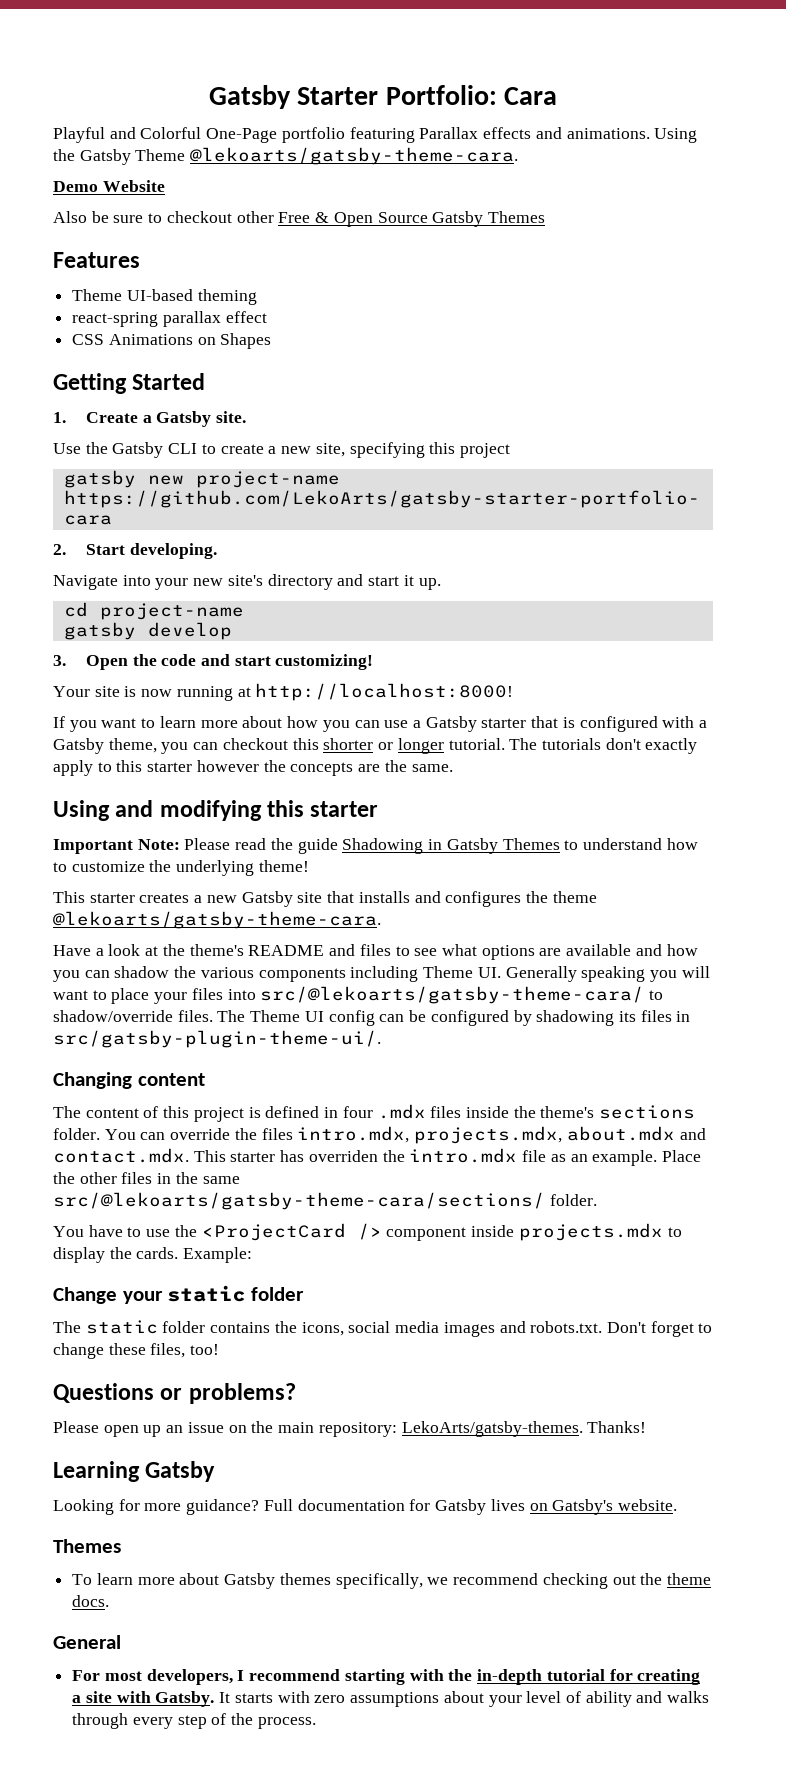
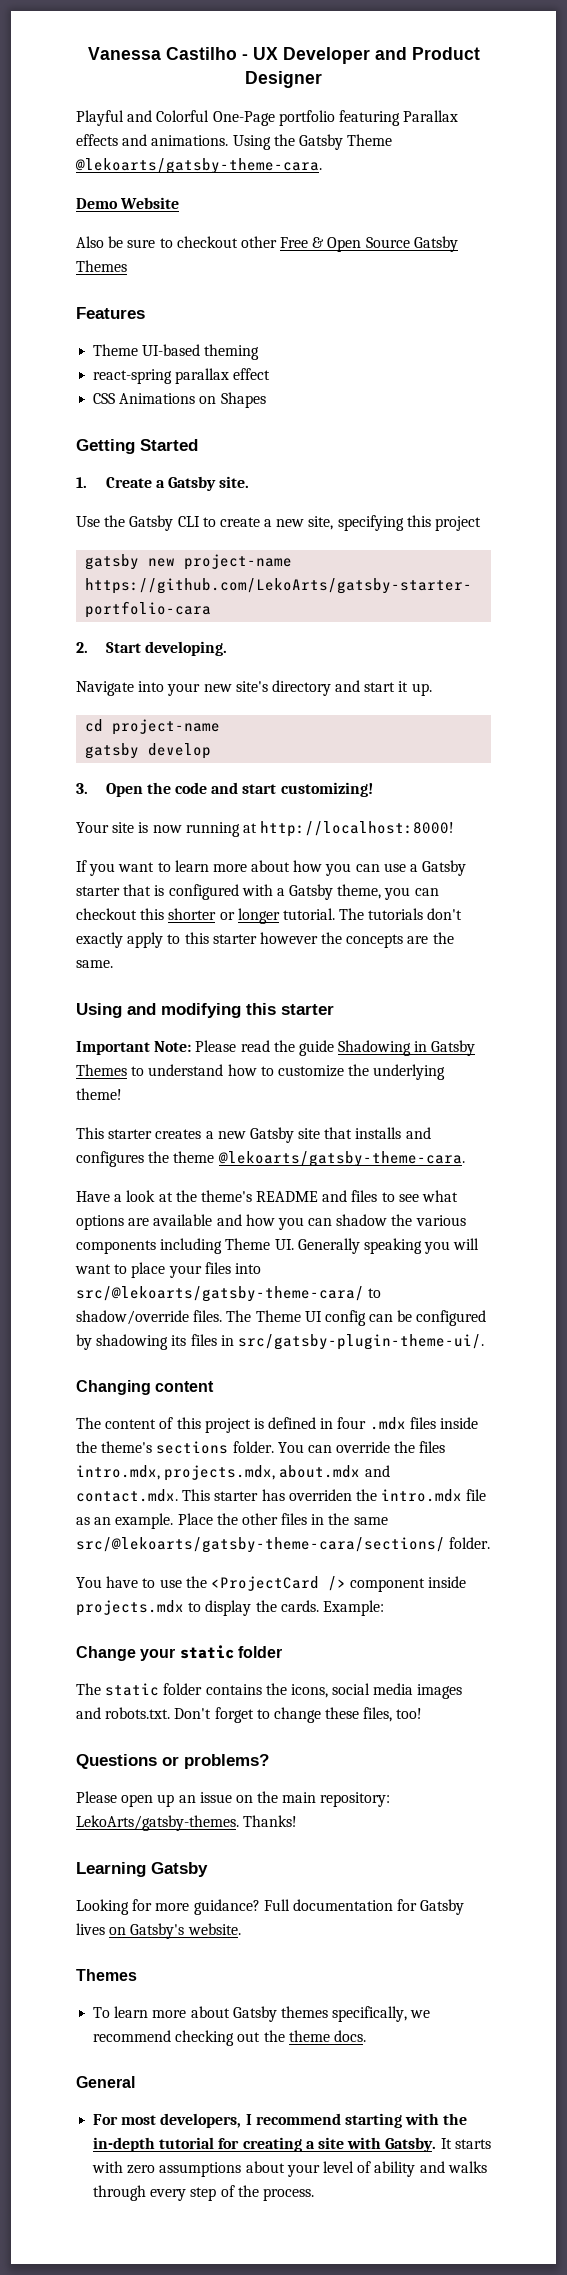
- Gatsby Starter Portfolio: Cara
+ Vanessa Castilho - UX Developer and Product Designer

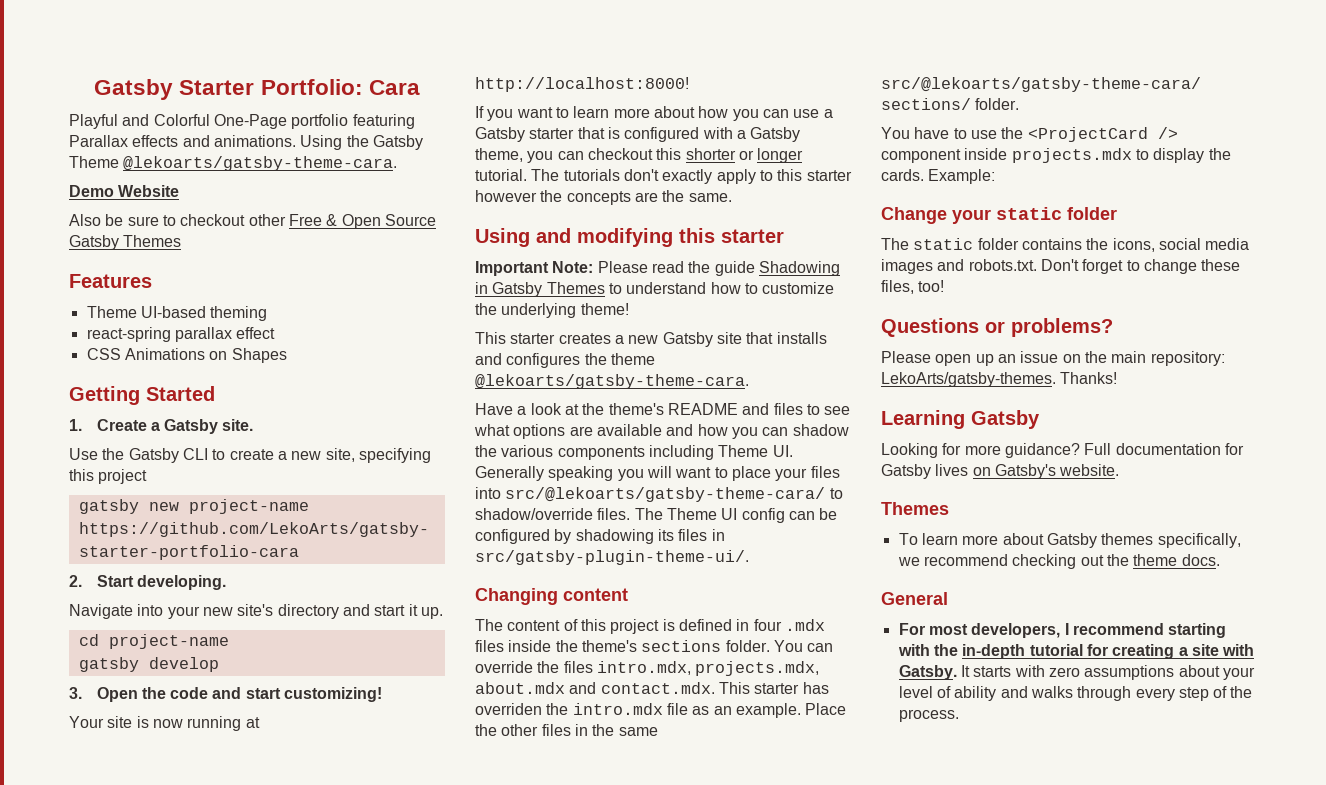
- Vanessa Castilho - UX Developer and Product Designer
+ Gatsby Starter Portfolio: Cara

